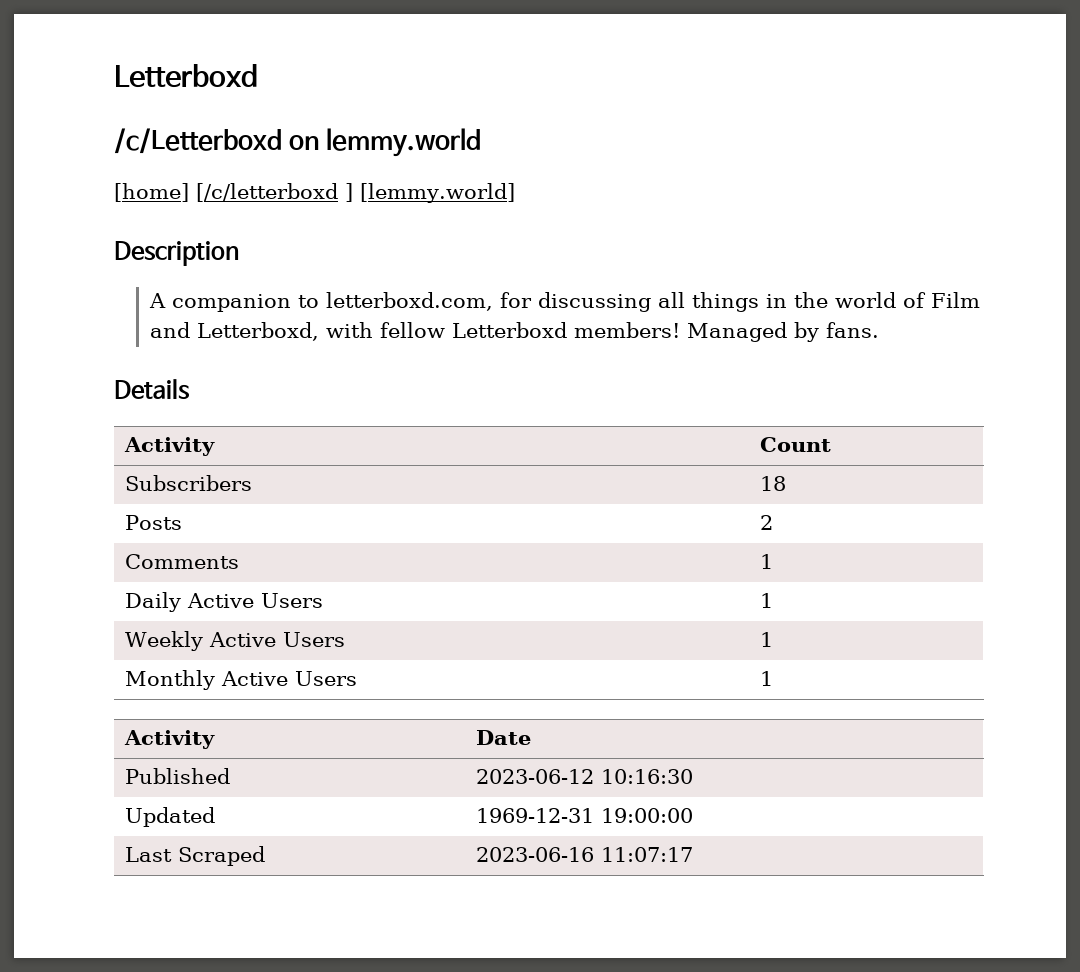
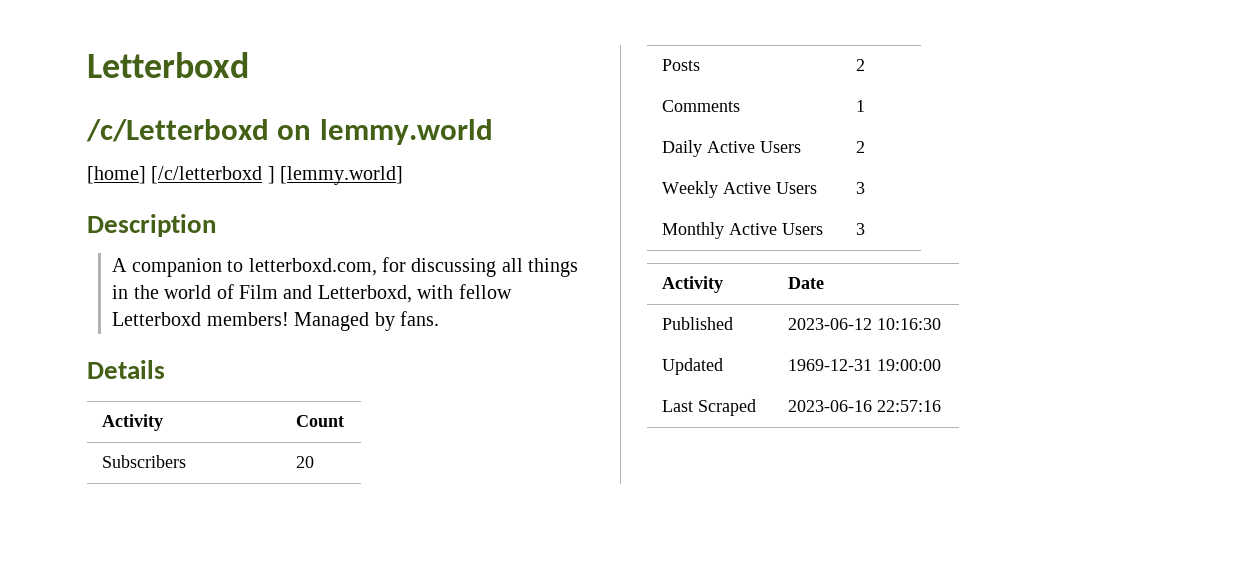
- Subscribers | 18
+ Subscribers | 20
- Daily Active Users | 1
+ Daily Active Users | 2
- Weekly Active Users | 1
+ Weekly Active Users | 3
- Monthly Active Users | 1
+ Monthly Active Users | 3
- Last Scraped | 2023-06-16 11:07:17
+ Last Scraped | 2023-06-16 22:57:16

